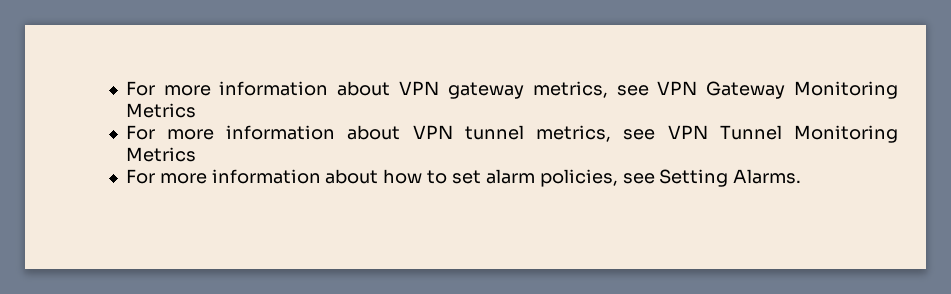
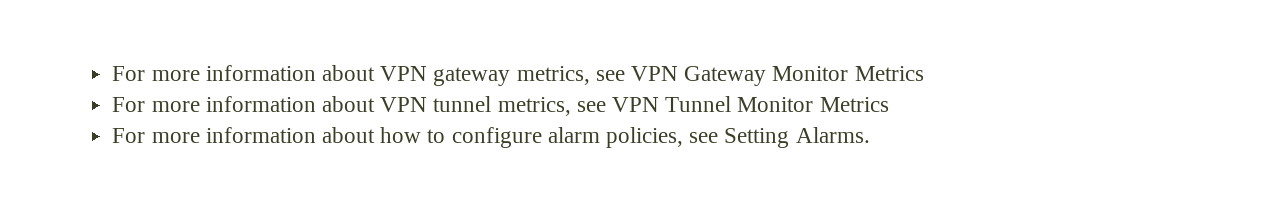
- For more information about VPN gateway metrics, see VPN Gateway Monitoring Metrics
+ For more information about VPN gateway metrics, see VPN Gateway Monitor Metrics
- For more information about VPN tunnel metrics, see VPN Tunnel Monitoring Metrics
+ For more information about VPN tunnel metrics, see VPN Tunnel Monitor Metrics
- For more information about how to set alarm policies, see Setting Alarms.
+ For more information about how to configure alarm policies, see Setting Alarms.

